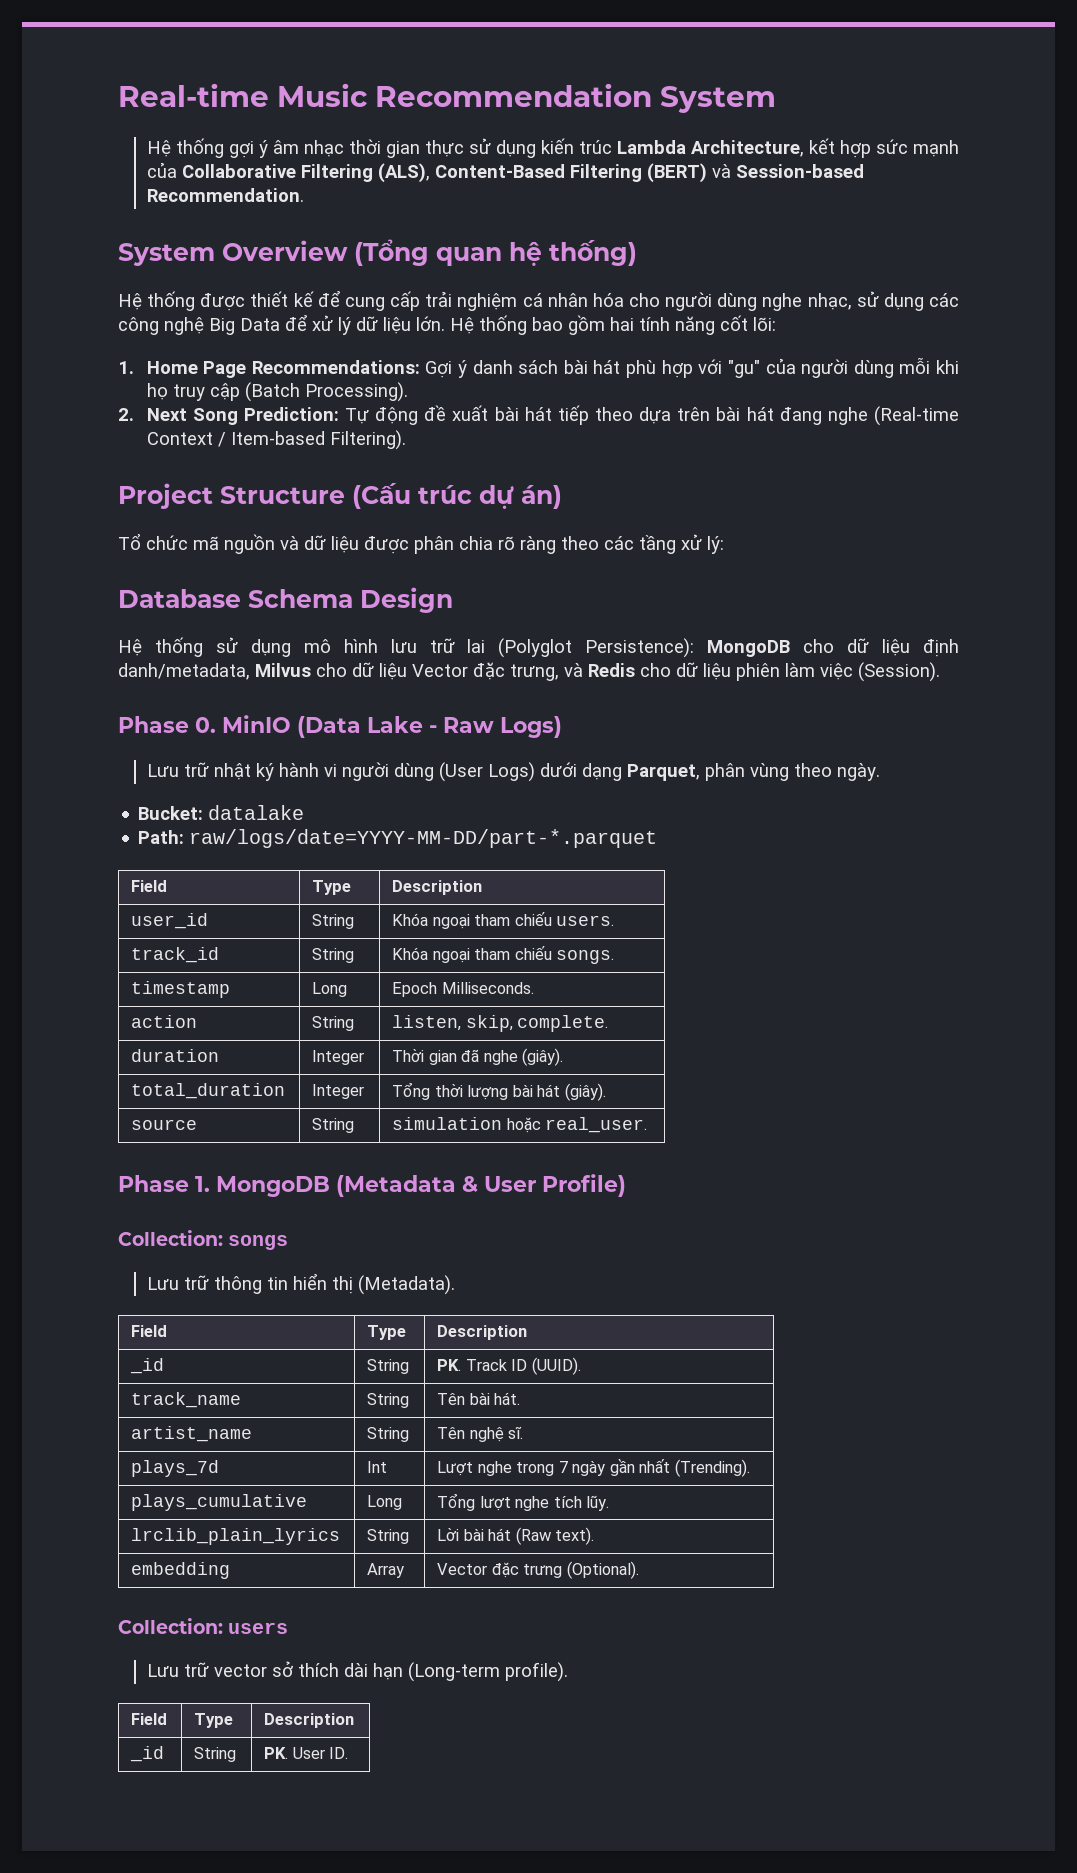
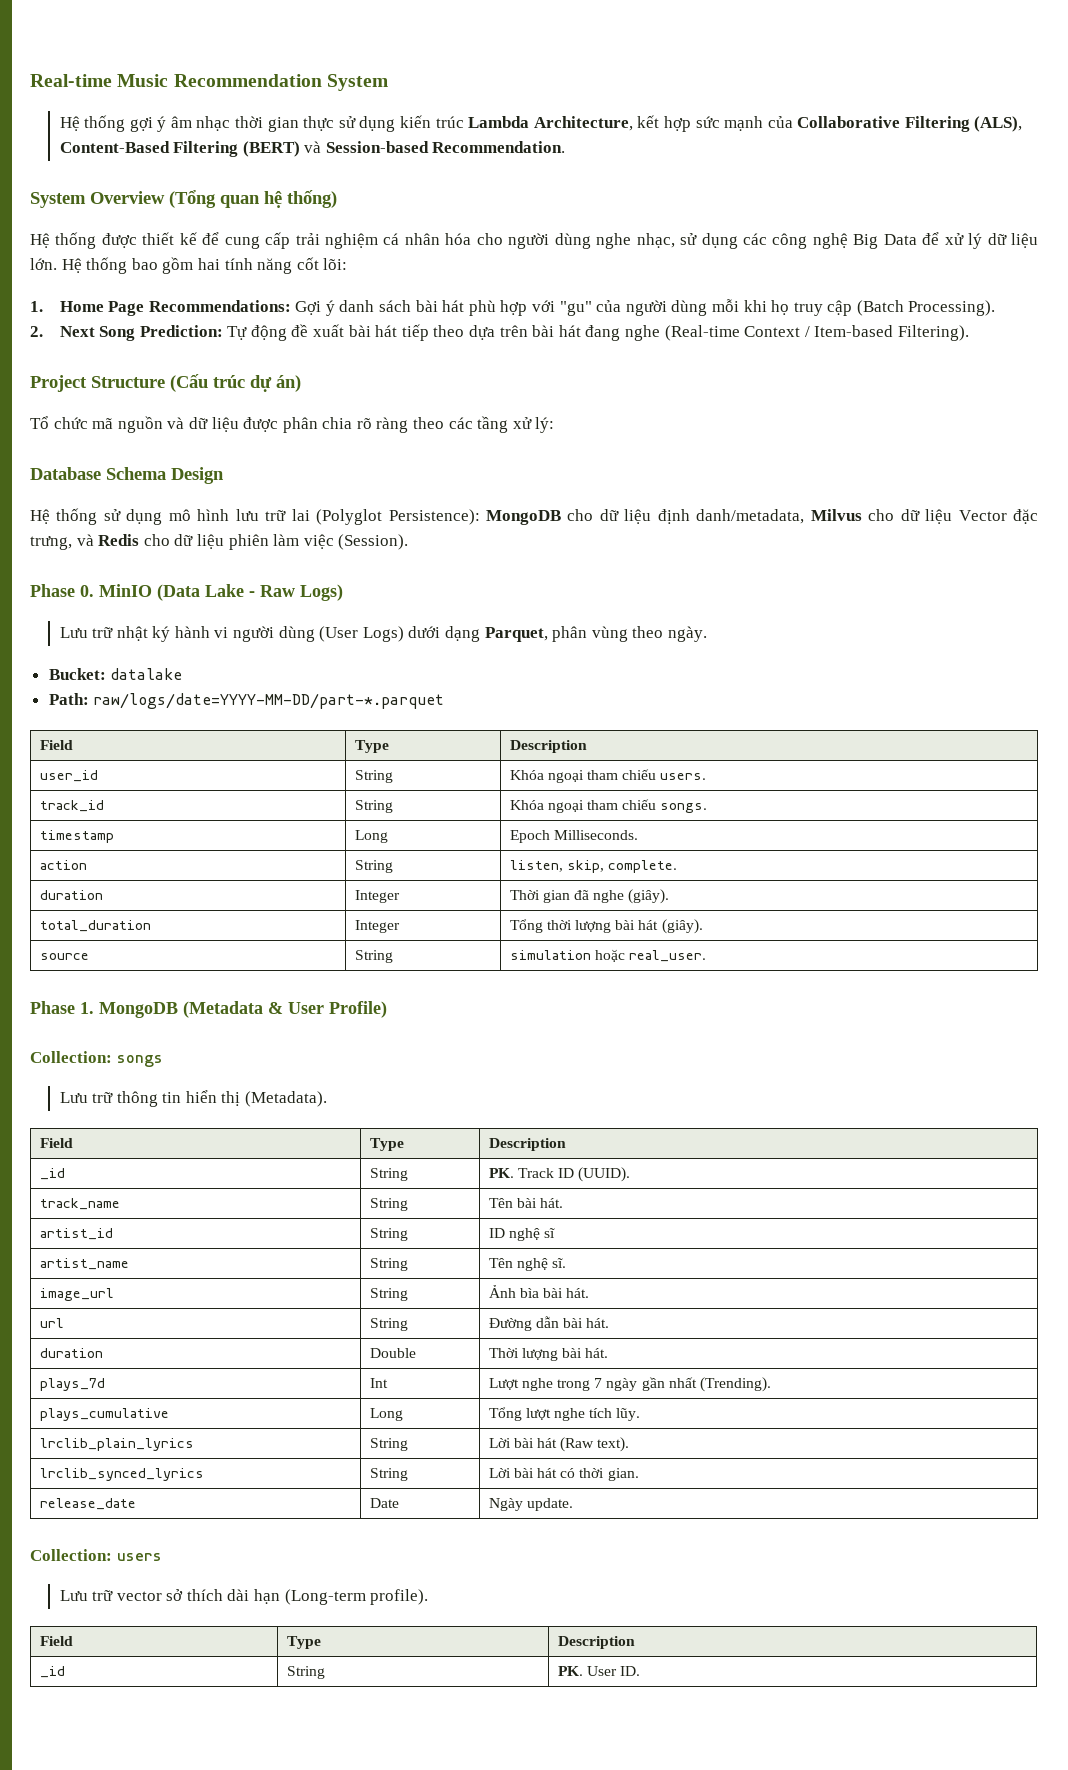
+ artist_id | String | ID nghệ sĩ
+ image_url | String | Ảnh bìa bài hát.
+ url | String | Đường dẫn bài hát.
+ duration | Double | Thời lượng bài hát.
- embedding | Array | Vector đặc trưng (Optional).
+ lrclib_synced_lyrics | String | Lời bài hát có thời gian.
+ release_date | Date | Ngày update.

